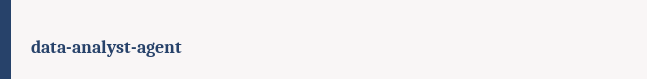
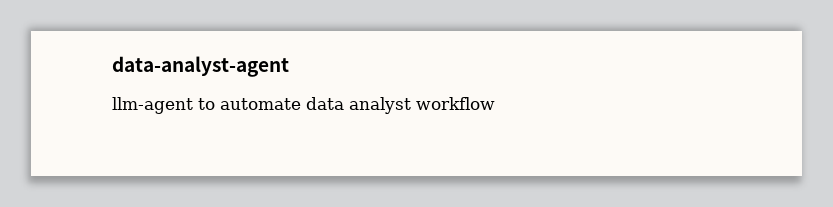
+ llm-agent to automate data analyst workflow

